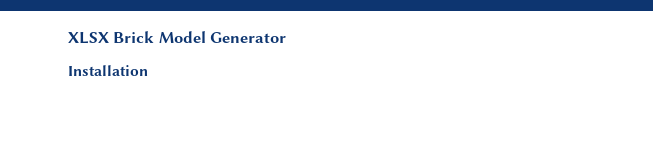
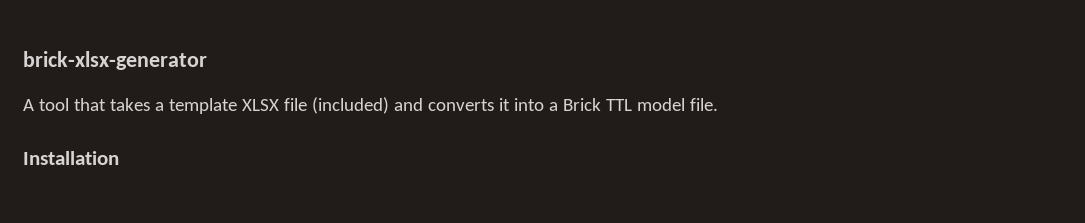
- XLSX Brick Model Generator
+ brick-xlsx-generator
+ A tool that takes a template XLSX file (included) and converts it into a Brick TTL model file.

